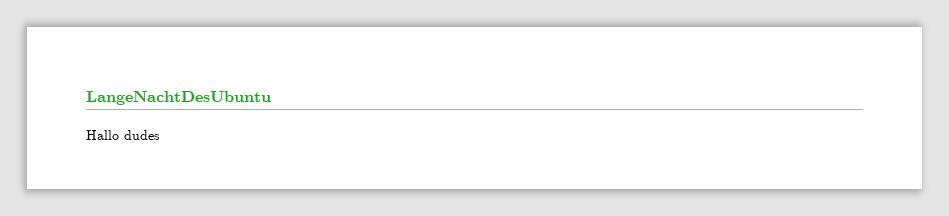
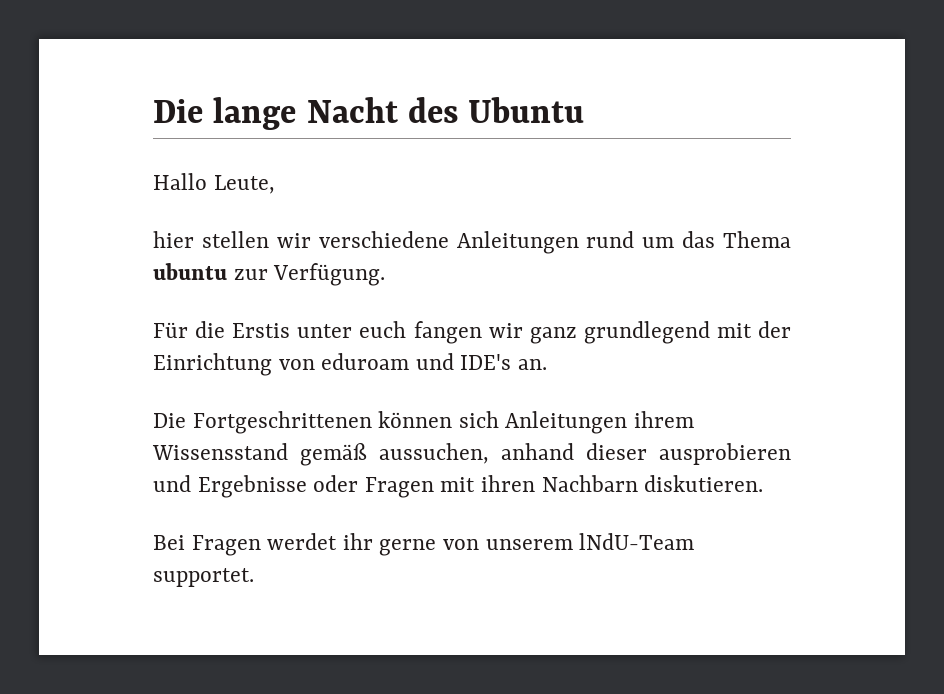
- LangeNachtDesUbuntu
- Hallo dudes
+ Die lange Nacht des Ubuntu
+ Hallo Leute,
+ hier stellen wir verschiedene Anleitungen rund um das Thema ubuntu zur Verfügung.
+ Für die Erstis unter euch fangen wir ganz grundlegend mit der Einrichtung von eduroam und IDE's an.
+ Die Fortgeschrittenen können sich Anleitungen ihrem Wissensstand gemäß aussuchen, anhand dieser ausprobieren und Ergebnisse oder Fragen mit ihren Nachbarn diskutieren.
+ Bei Fragen werdet ihr gerne von unserem lNdU-Team supportet.

